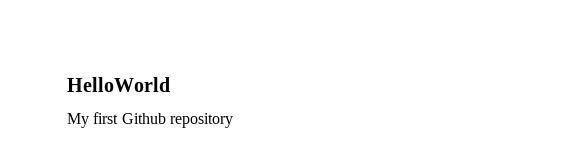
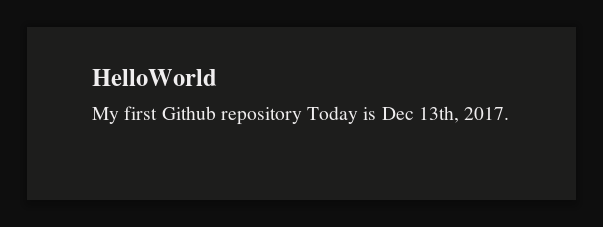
- My first Github repository
+ My first Github repository Today is Dec 13th, 2017.

